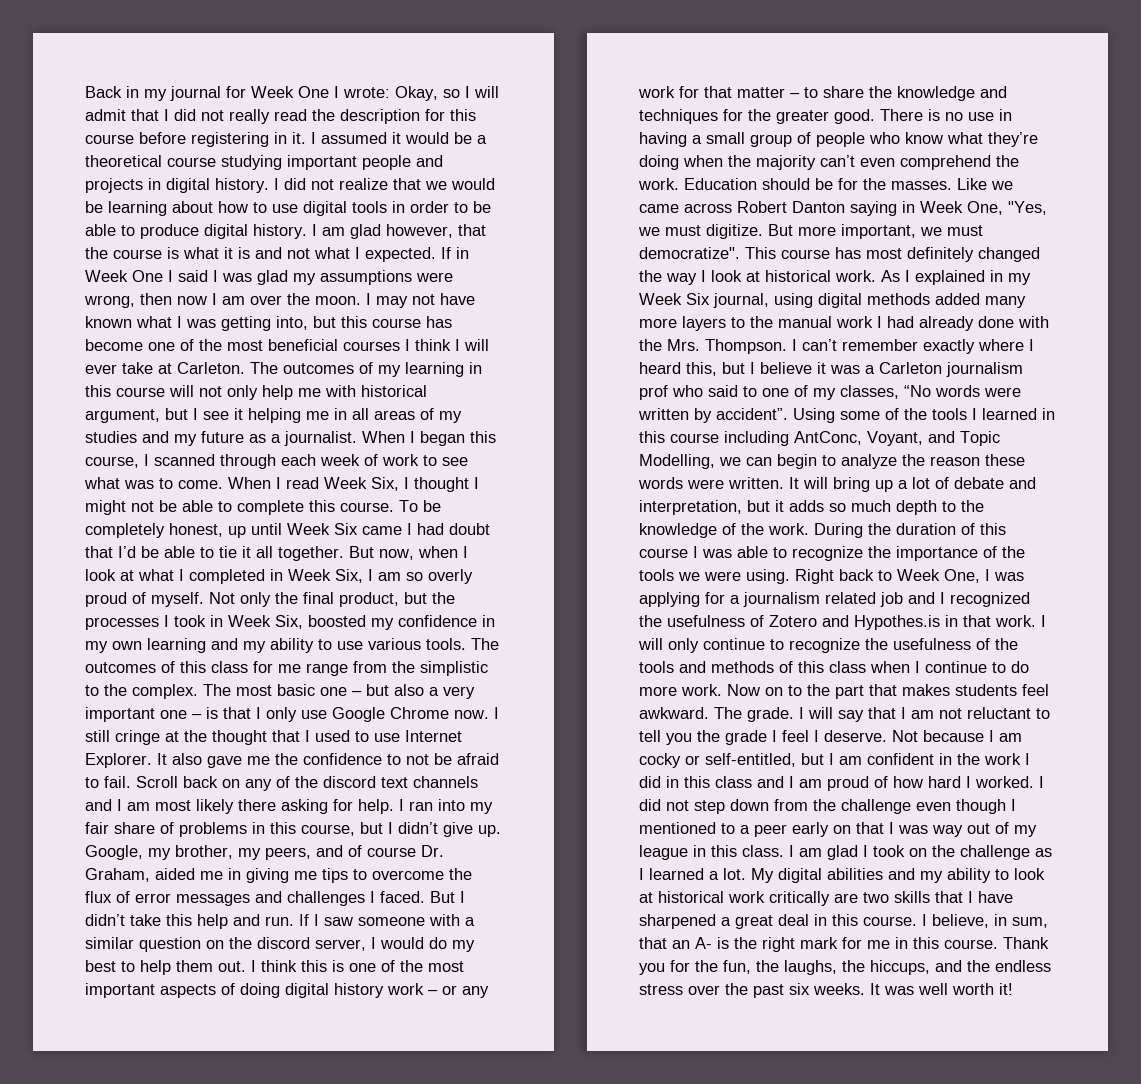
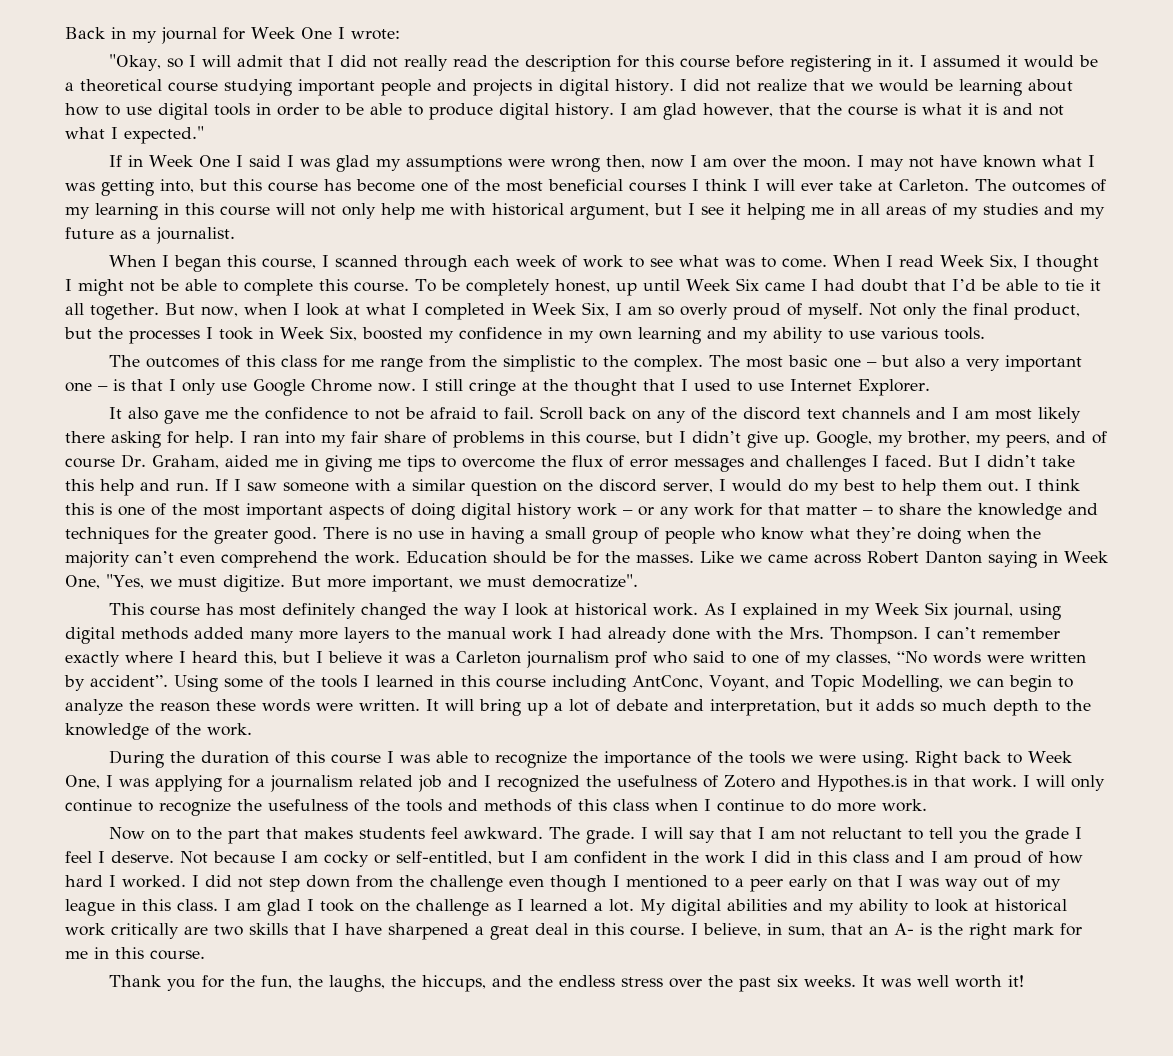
- Back in my journal for Week One I wrote: Okay, so I will admit that I did not really read the description for this course before registering in it.
+ Back in my journal for Week One I wrote:
+ "Okay, so I will admit that I did not really read the description for this course before registering in it.
- I am glad however, that the course is what it is and not what I expected. If in Week One I said I was glad my assumptions were wrong, then now I am over the moon.
+ I am glad however, that the course is what it is and not what I expected."
+ If in Week One I said I was glad my assumptions were wrong then, now I am over the moon.
- The outcomes of my learning in this course will not only help me with historical argument, but I see it helping me in all areas of my studies and my future as a journalist. When I began this course, I scanned through each week of work to see what was to come.
+ The outcomes of my learning in this course will not only help me with historical argument, but I see it helping me in all areas of my studies and my future as a journalist.
+ When I began this course, I scanned through each week of work to see what was to come.
- Not only the final product, but the processes I took in Week Six, boosted my confidence in my own learning and my ability to use various tools. The outcomes of this class for me range from the simplistic to the complex.
+ Not only the final product, but the processes I took in Week Six, boosted my confidence in my own learning and my ability to use various tools.
+ The outcomes of this class for me range from the simplistic to the complex.
- I still cringe at the thought that I used to use Internet Explorer. It also gave me the confidence to not be afraid to fail.
+ I still cringe at the thought that I used to use Internet Explorer.
+ It also gave me the confidence to not be afraid to fail.
- But more important, we must democratize". This course has most definitely changed the way I look at historical work.
+ But more important, we must democratize".
+ This course has most definitely changed the way I look at historical work.
- It will bring up a lot of debate and interpretation, but it adds so much depth to the knowledge of the work. During the duration of this course I was able to recognize the importance of the tools we were using.
+ It will bring up a lot of debate and interpretation, but it adds so much depth to the knowledge of the work.
+ During the duration of this course I was able to recognize the importance of the tools we were using.
- I will only continue to recognize the usefulness of the tools and methods of this class when I continue to do more work. Now on to the part that makes students feel awkward.
+ I will only continue to recognize the usefulness of the tools and methods of this class when I continue to do more work.
+ Now on to the part that makes students feel awkward.
- I believe, in sum, that an A- is the right mark for me in this course. Thank you for the fun, the laughs, the hiccups, and the endless stress over the past six weeks.
+ I believe, in sum, that an A- is the right mark for me in this course.
+ Thank you for the fun, the laughs, the hiccups, and the endless stress over the past six weeks.

